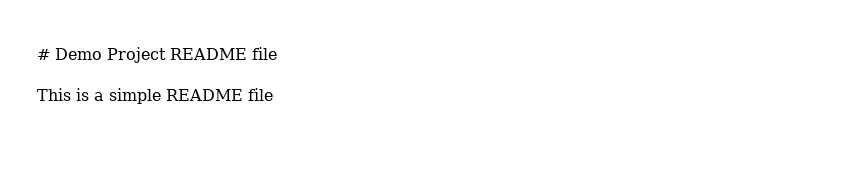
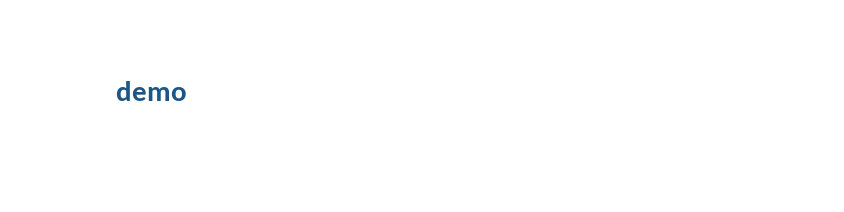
- # Demo Project README file
- This is a simple README file
+ demo

